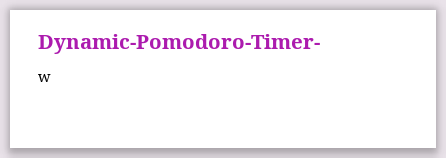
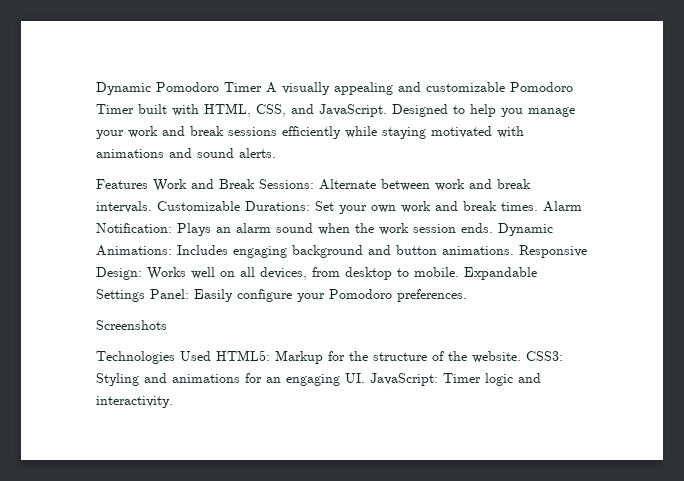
- Dynamic-Pomodoro-Timer-
- w
+ Dynamic Pomodoro Timer A visually appealing and customizable Pomodoro Timer built with HTML, CSS, and JavaScript. Designed to help you manage your work and break sessions efficiently while staying motivated with animations and sound alerts.
+ Features Work and Break Sessions: Alternate between work and break intervals. Customizable Durations: Set your own work and break times. Alarm Notification: Plays an alarm sound when the work session ends. Dynamic Animations: Includes engaging background and button animations. Responsive Design: Works well on all devices, from desktop to mobile. Expandable Settings Panel: Easily configure your Pomodoro preferences.
+ Screenshots
+ Technologies Used HTML5: Markup for the structure of the website. CSS3: Styling and animations for an engaging UI. JavaScript: Timer logic and interactivity.

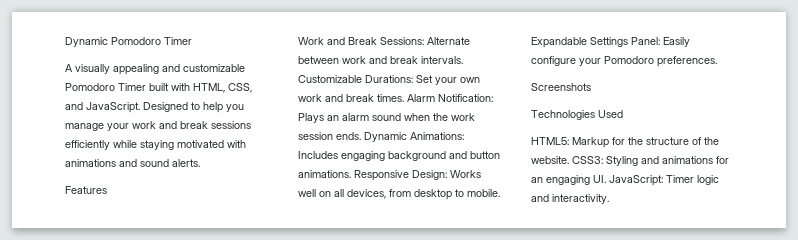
- Dynamic Pomodoro Timer A visually appealing and customizable Pomodoro Timer built with HTML, CSS, and JavaScript.
+ Dynamic Pomodoro Timer
+ A visually appealing and customizable Pomodoro Timer built with HTML, CSS, and JavaScript.
- Features Work and Break Sessions: Alternate between work and break intervals.
+ Features
+ Work and Break Sessions: Alternate between work and break intervals.
- Technologies Used HTML5: Markup for the structure of the website.
+ Technologies Used
+ HTML5: Markup for the structure of the website.

